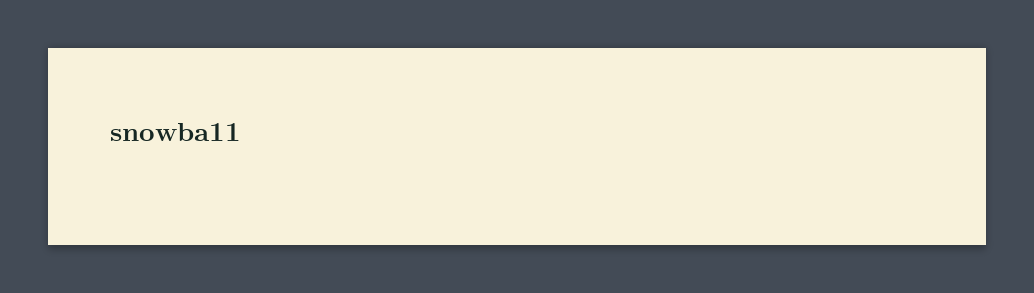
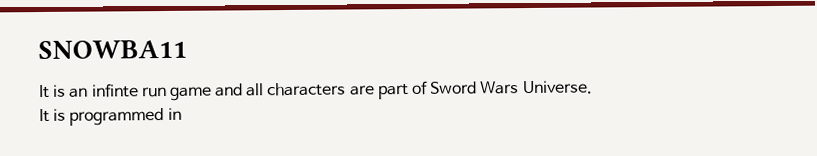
- snowba11
+ SNOWBA11
+ It is an infinte run game and all characters are part of Sword Wars Universe.
+ It is programmed in

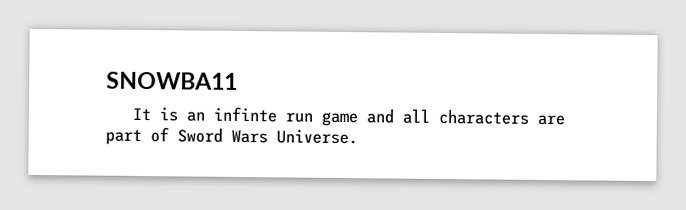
- It is programmed in

